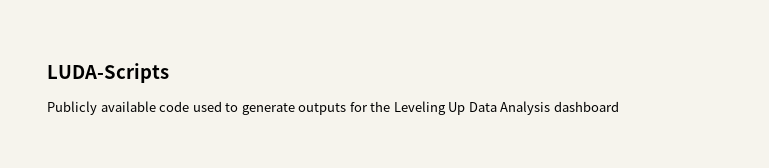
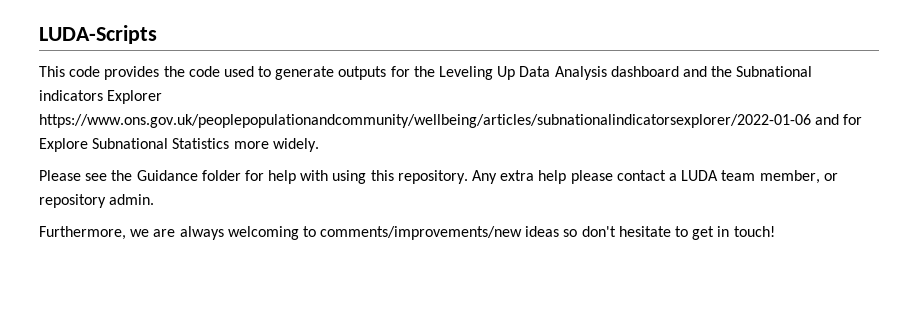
- Publicly available code used to generate outputs for the Leveling Up Data Analysis dashboard
+ This code provides the code used to generate outputs for the Leveling Up Data Analysis dashboard and the Subnational indicators Explorer https://www.ons.gov.uk/peoplepopulationandcommunity/wellbeing/articles/subnationalindicatorsexplorer/2022-01-06 and for Explore Subnational Statistics more widely.
+ Please see the Guidance folder for help with using this repository. Any extra help please contact a LUDA team member, or repository admin.
+ Furthermore, we are always welcoming to comments/improvements/new ideas so don't hesitate to get in touch!

